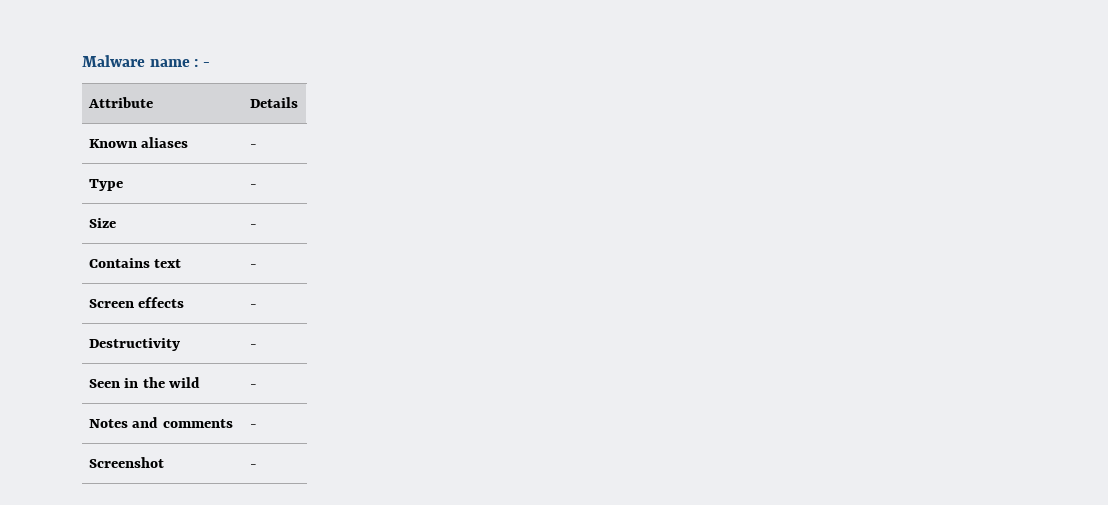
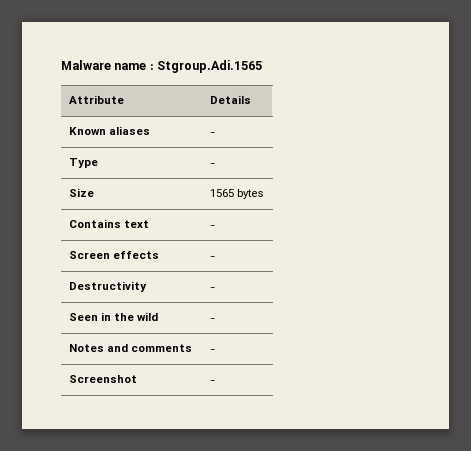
- Malware name : -
+ Malware name : Stgroup.Adi.1565
- Size | -
+ Size | 1565 bytes

